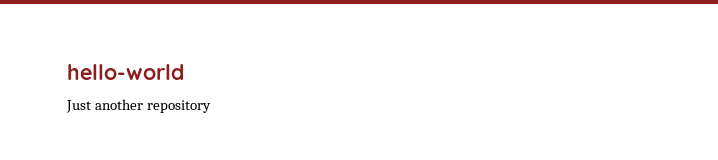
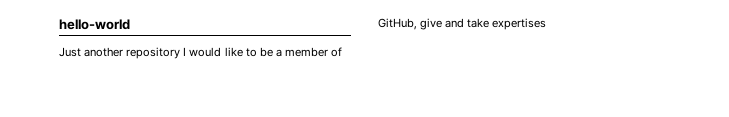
- Just another repository
+ Just another repository I would like to be a member of GitHub, give and take expertises

